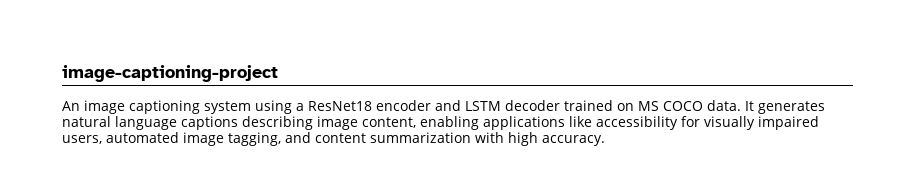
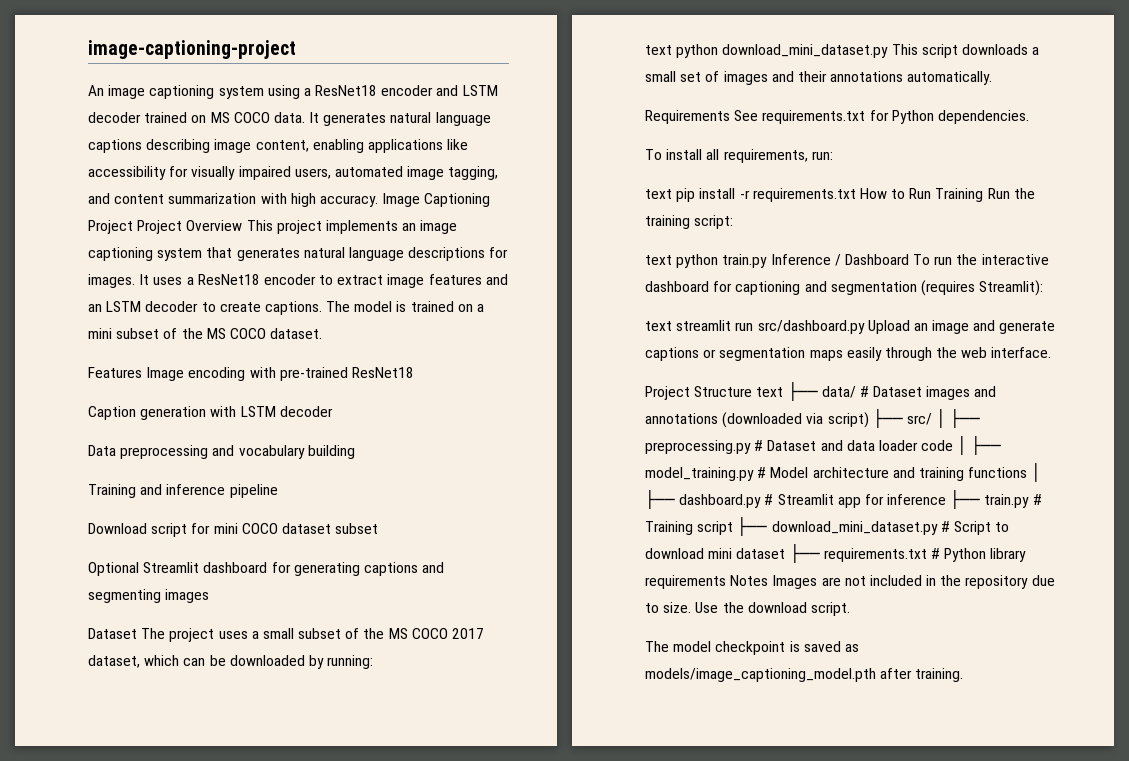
+ Image Captioning Project Project Overview This project implements an image captioning system that generates natural language descriptions for images. It uses a ResNet18 encoder to extract image features and an LSTM decoder to create captions. The model is trained on a mini subset of the MS COCO dataset.
+ Features Image encoding with pre-trained ResNet18
+ Caption generation with LSTM decoder
+ Data preprocessing and vocabulary building
+ Training and inference pipeline
+ Download script for mini COCO dataset subset
+ Optional Streamlit dashboard for generating captions and segmenting images
+ Dataset The project uses a small subset of the MS COCO 2017 dataset, which can be downloaded by running:
+ text python download_mini_dataset.py This script downloads a small set of images and their annotations automatically.
+ Requirements See requirements.txt for Python dependencies.
+ To install all requirements, run:
+ text pip install -r requirements.txt How to Run Training Run the training script:
+ text python train.py Inference / Dashboard To run the interactive dashboard for captioning and segmentation (requires Streamlit):
+ text streamlit run src/dashboard.py Upload an image and generate captions or segmentation maps easily through the web interface.
+ Project Structure text ├── data/ # Dataset images and annotations (downloaded via script) ├── src/ │ ├── preprocessing.py # Dataset and data loader code │ ├── model_training.py # Model architecture and training functions │ ├── dashboard.py # Streamlit app for inference ├── train.py # Training script ├── download_mini_dataset.py # Script to download mini dataset ├── requirements.txt # Python library requirements Notes Images are not included in the repository due to size. Use the download script.
+ The model checkpoint is saved as models/image_captioning_model.pth after training.

